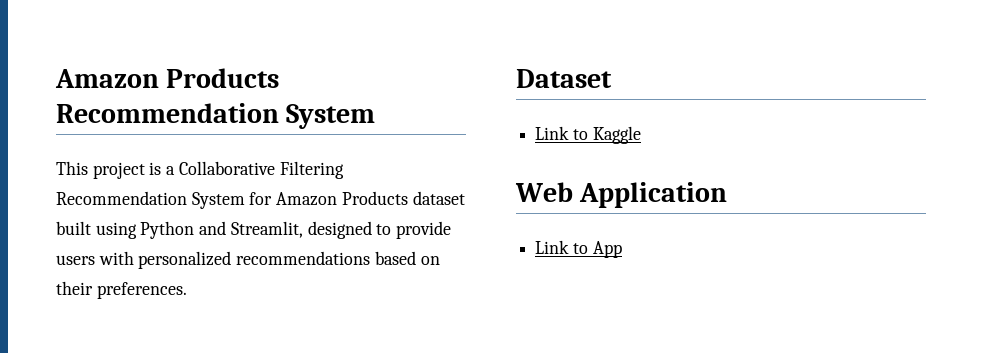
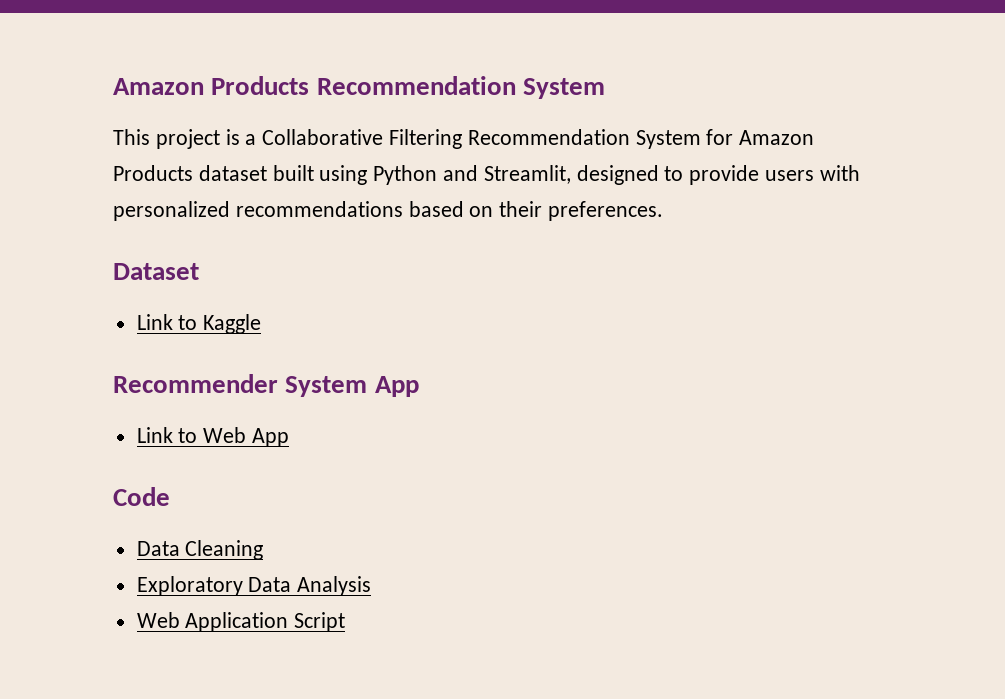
- Web Application
- Link to App
+ Recommender System App
+ Link to Web App
+ Code
+ Data Cleaning
+ Exploratory Data Analysis
+ Web Application Script

